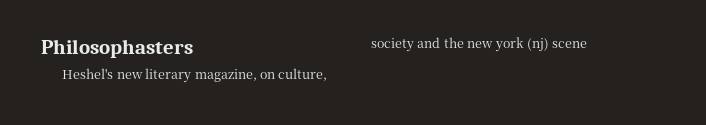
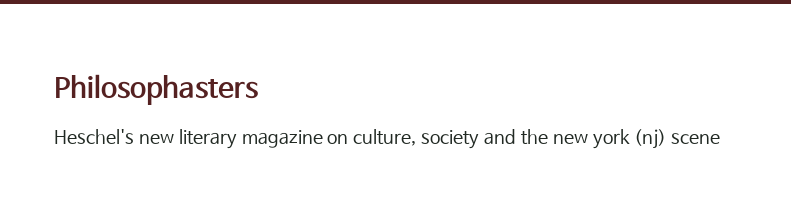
- Heshel's new literary magazine, on culture, society and the new york (nj) scene
+ Heschel's new literary magazine on culture, society and the new york (nj) scene

